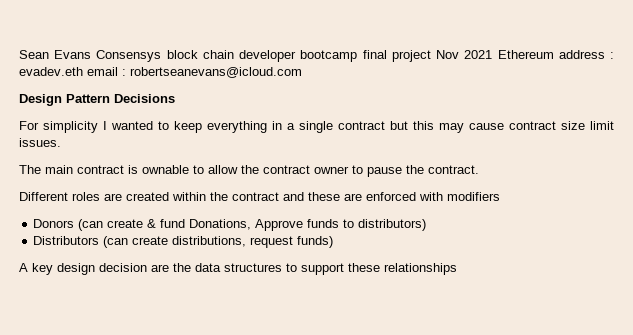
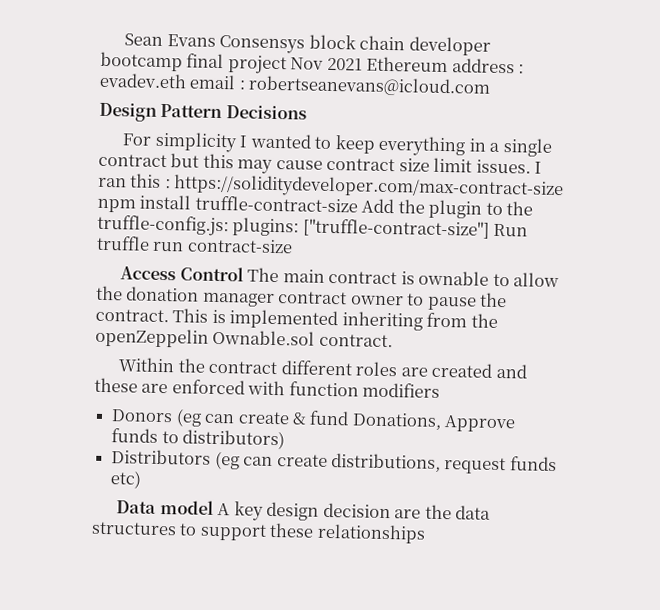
- For simplicity I wanted to keep everything in a single contract but this may cause contract size limit issues.
- The main contract is ownable to allow the contract owner to pause the contract.
- Different roles are created within the contract and these are enforced with modifiers
+ For simplicity I wanted to keep everything in a single contract but this may cause contract size limit issues. I ran this : https://soliditydeveloper.com/max-contract-size npm install truffle-contract-size Add the plugin to the truffle-config.js: plugins: ["truffle-contract-size"] Run truffle run contract-size
+ Access Control The main contract is ownable to allow the donation manager contract owner to pause the contract. This is implemented inheriting from the openZeppelin Ownable.sol contract.
+ Within the contract different roles are created and these are enforced with function modifiers
- Donors (can create & fund Donations, Approve funds to distributors)
+ Donors (eg can create & fund Donations, Approve funds to distributors)
- Distributors (can create distributions, request funds)
- A key design decision are the data structures to support these relationships
+ Distributors (eg can create distributions, request funds etc)
+ Data model A key design decision are the data structures to support these relationships

